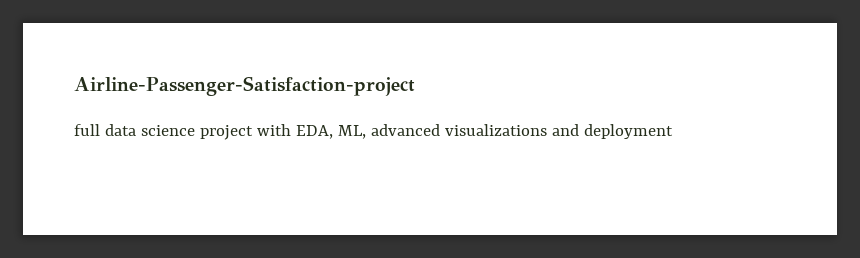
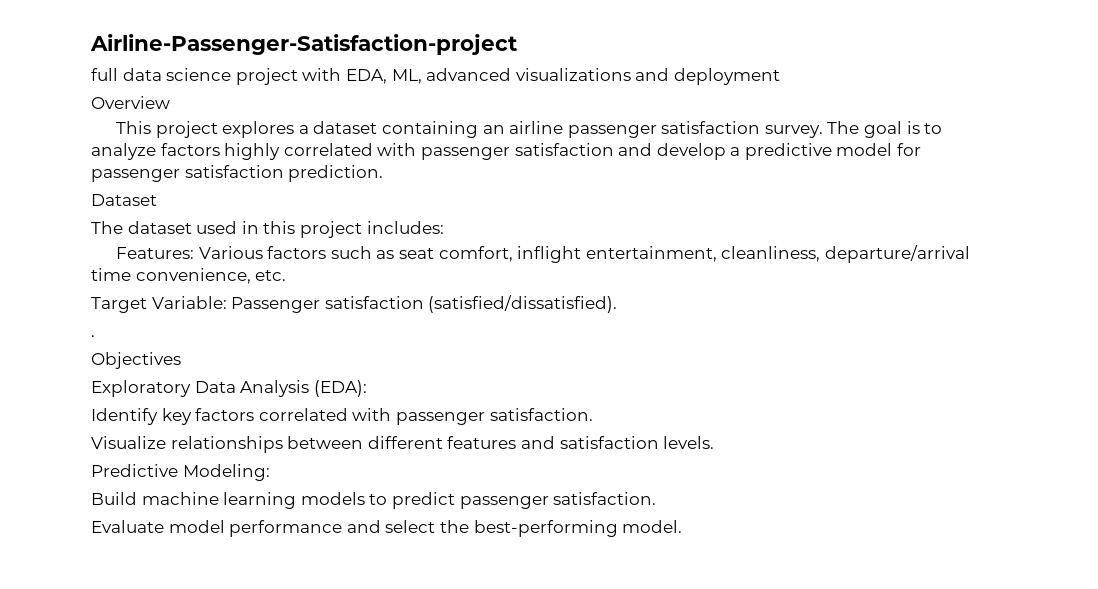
+ Overview
+ This project explores a dataset containing an airline passenger satisfaction survey. The goal is to analyze factors highly correlated with passenger satisfaction and develop a predictive model for passenger satisfaction prediction.
+ Dataset
+ The dataset used in this project includes:
+ Features: Various factors such as seat comfort, inflight entertainment, cleanliness, departure/arrival time convenience, etc.
+ Target Variable: Passenger satisfaction (satisfied/dissatisfied).
+ .
+ Objectives
+ Exploratory Data Analysis (EDA):
+ Identify key factors correlated with passenger satisfaction.
+ Visualize relationships between different features and satisfaction levels.
+ Predictive Modeling:
+ Build machine learning models to predict passenger satisfaction.
+ Evaluate model performance and select the best-performing model.

